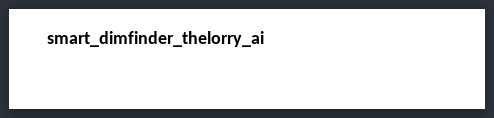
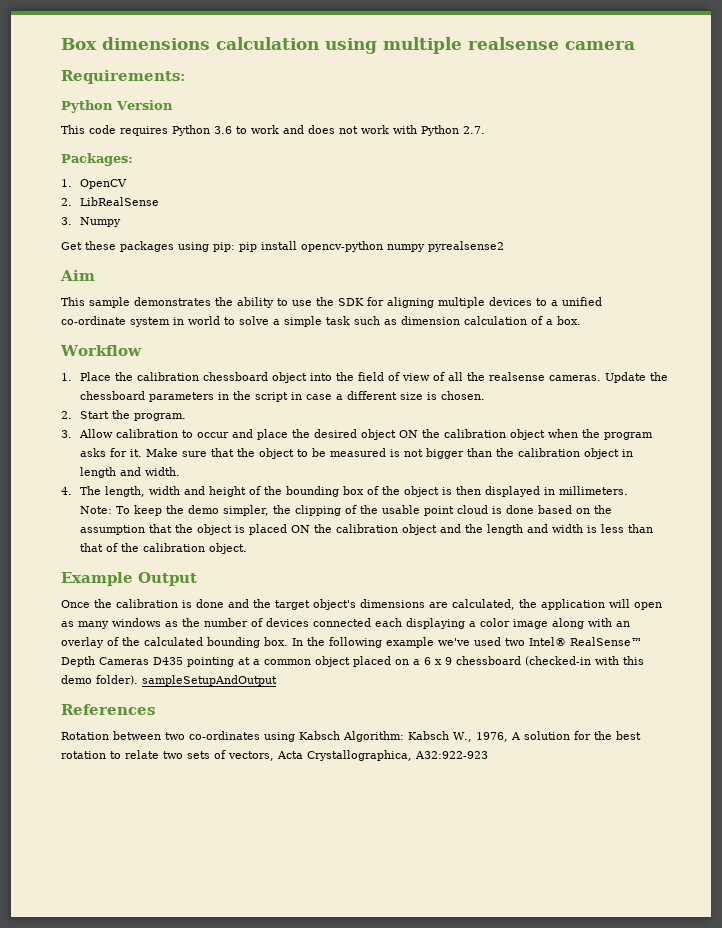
- smart_dimfinder_thelorry_ai
+ Box dimensions calculation using multiple realsense camera
+ Requirements:
+ Python Version
+ This code requires Python 3.6 to work and does not work with Python 2.7.
+ Packages:
+ 1. OpenCV
+ 2. LibRealSense
+ 3. Numpy
+ Get these packages using pip: pip install opencv-python numpy pyrealsense2
+ Aim
+ This sample demonstrates the ability to use the SDK for aligning multiple devices to a unified co-ordinate system in world to solve a simple task such as dimension calculation of a box.
+ Workflow
+ 1. Place the calibration chessboard object into the field of view of all the realsense cameras. Update the chessboard parameters in the script in case a different size is chosen.
+ 2. Start the program.
+ 3. Allow calibration to occur and place the desired object ON the calibration object when the program asks for it. Make sure that the object to be measured is not bigger than the calibration object in length and width.
+ 4. The length, width and height of the bounding box of the object is then displayed in millimeters.
+ Note: To keep the demo simpler, the clipping of the usable point cloud is done based on the assumption that the object is placed ON the calibration object and the length and width is less than that of the calibration object.
+ Example Output
+ Once the calibration is done and the target object's dimensions are calculated, the application will open as many windows as the number of devices connected each displaying a color image along with an overlay of the calculated bounding box. In the following example we've used two Intel® RealSense™ Depth Cameras D435 pointing at a common object placed on a 6 x 9 chessboard (checked-in with this demo folder). sampleSetupAndOutput
+ References
+ Rotation between two co-ordinates using Kabsch Algorithm: Kabsch W., 1976, A solution for the best rotation to relate two sets of vectors, Acta Crystallographica, A32:922-923

